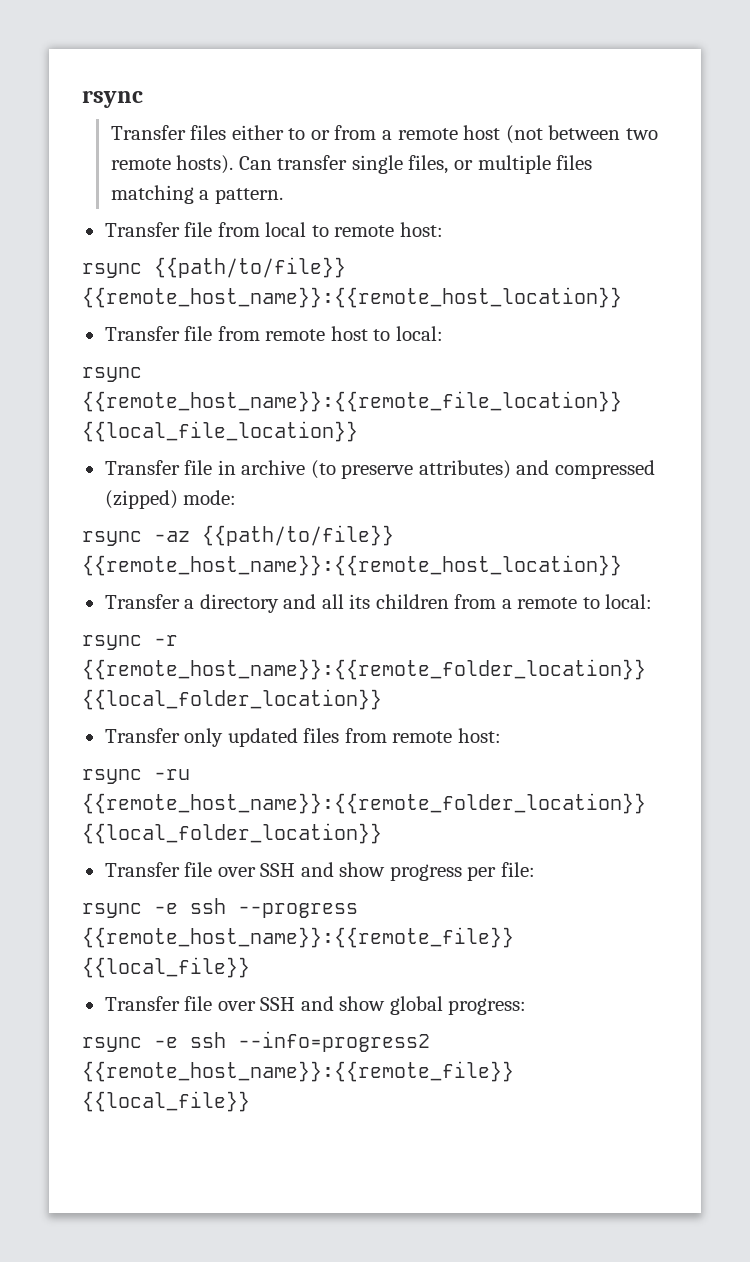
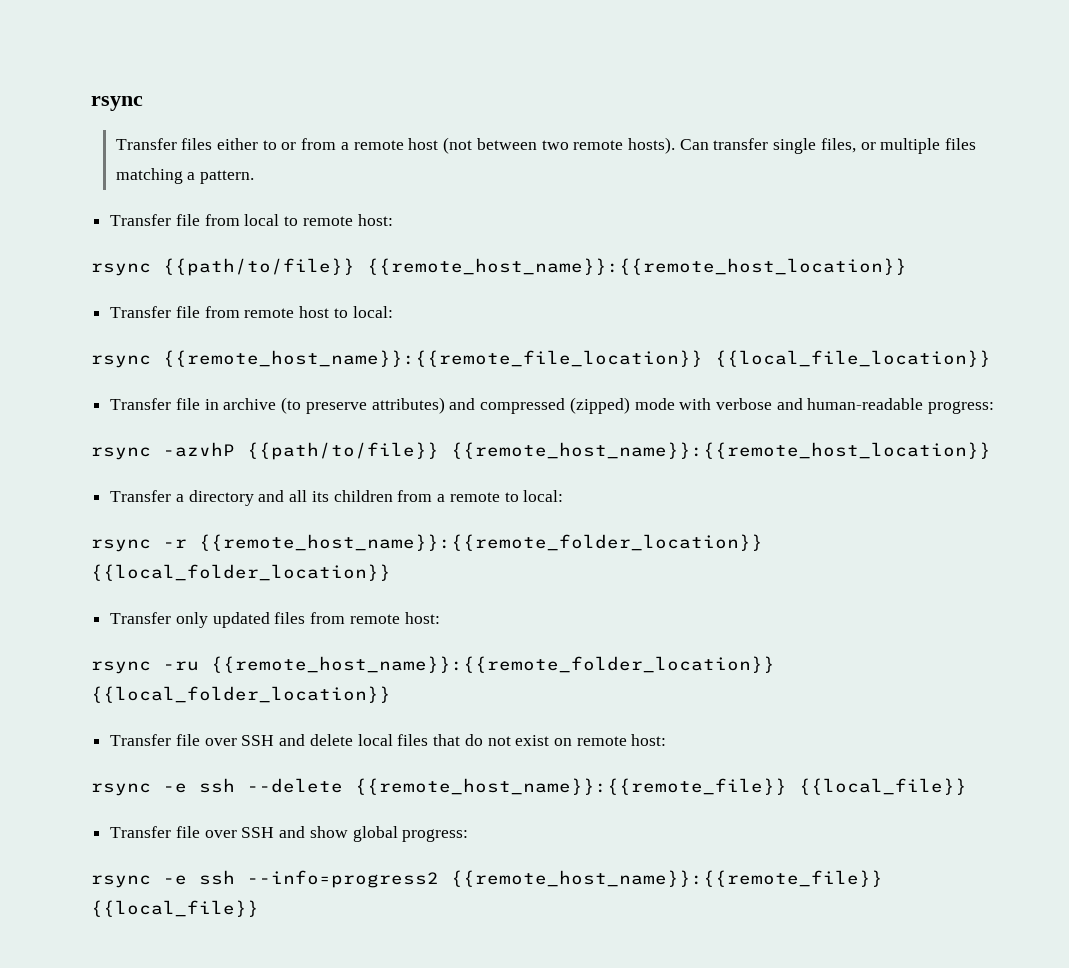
- Transfer file in archive (to preserve attributes) and compressed (zipped) mode:
- rsync -az {{path/to/file}} {{remote_host_name}}:{{remote_host_location}}
+ Transfer file in archive (to preserve attributes) and compressed (zipped) mode with verbose and human-readable progress:
+ rsync -azvhP {{path/to/file}} {{remote_host_name}}:{{remote_host_location}}
- Transfer file over SSH and show progress per file:
- rsync -e ssh --progress {{remote_host_name}}:{{remote_file}} {{local_file}}
+ Transfer file over SSH and delete local files that do not exist on remote host:
+ rsync -e ssh --delete {{remote_host_name}}:{{remote_file}} {{local_file}}

